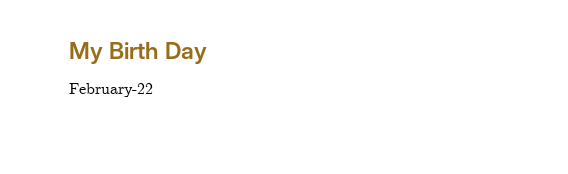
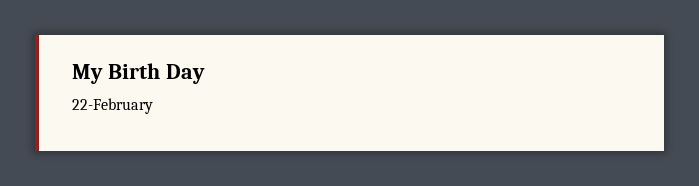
- February-22
+ 22-February

